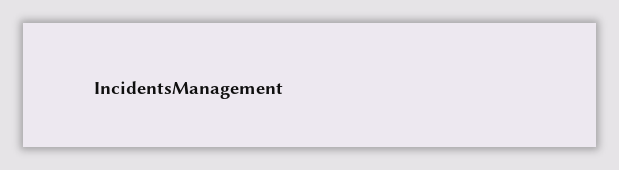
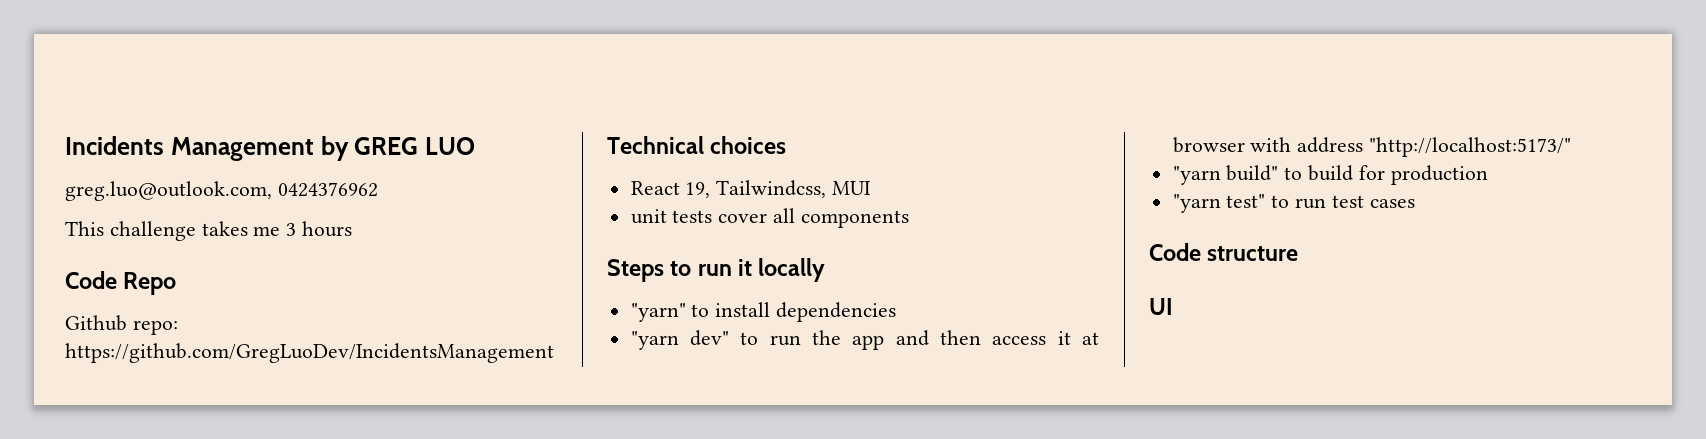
- IncidentsManagement
+ Incidents Management by GREG LUO
+ greg.luo@outlook.com, 0424376962
+ This challenge takes me 3 hours
+ Code Repo
+ Github repo: https://github.com/GregLuoDev/IncidentsManagement
+ Technical choices
+ React 19, Tailwindcss, MUI
+ unit tests cover all components
+ Steps to run it locally
+ "yarn" to install dependencies
+ "yarn dev" to run the app and then access it at browser with address "http://localhost:5173/"
+ "yarn build" to build for production
+ "yarn test" to run test cases
+ Code structure
+ UI

